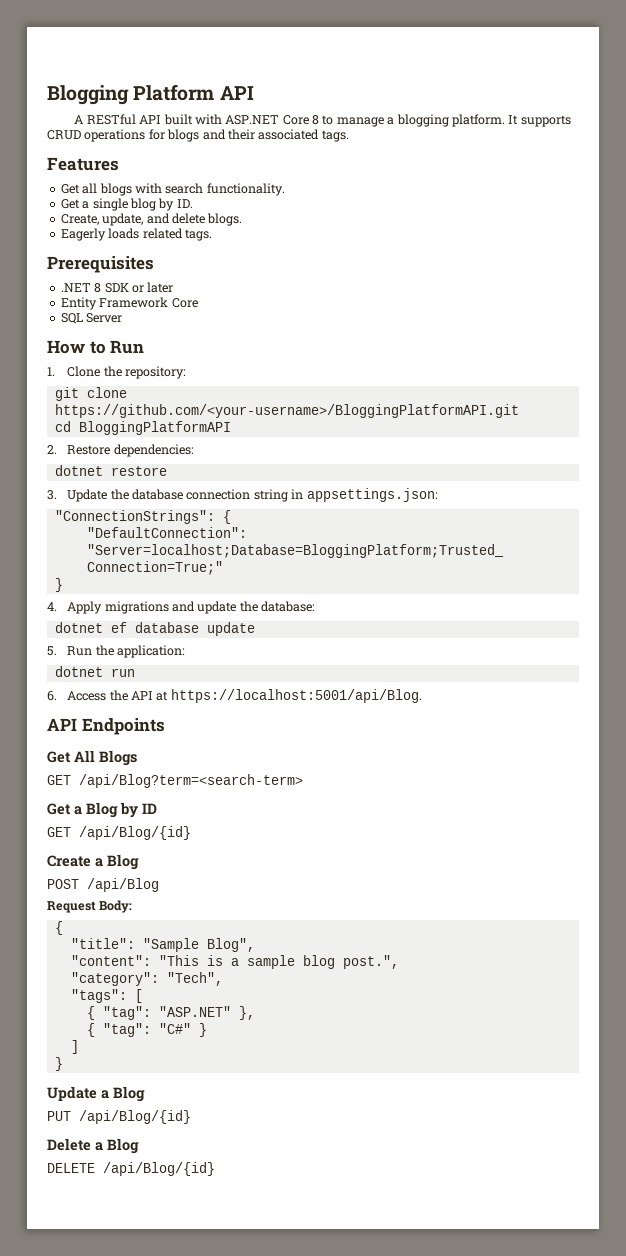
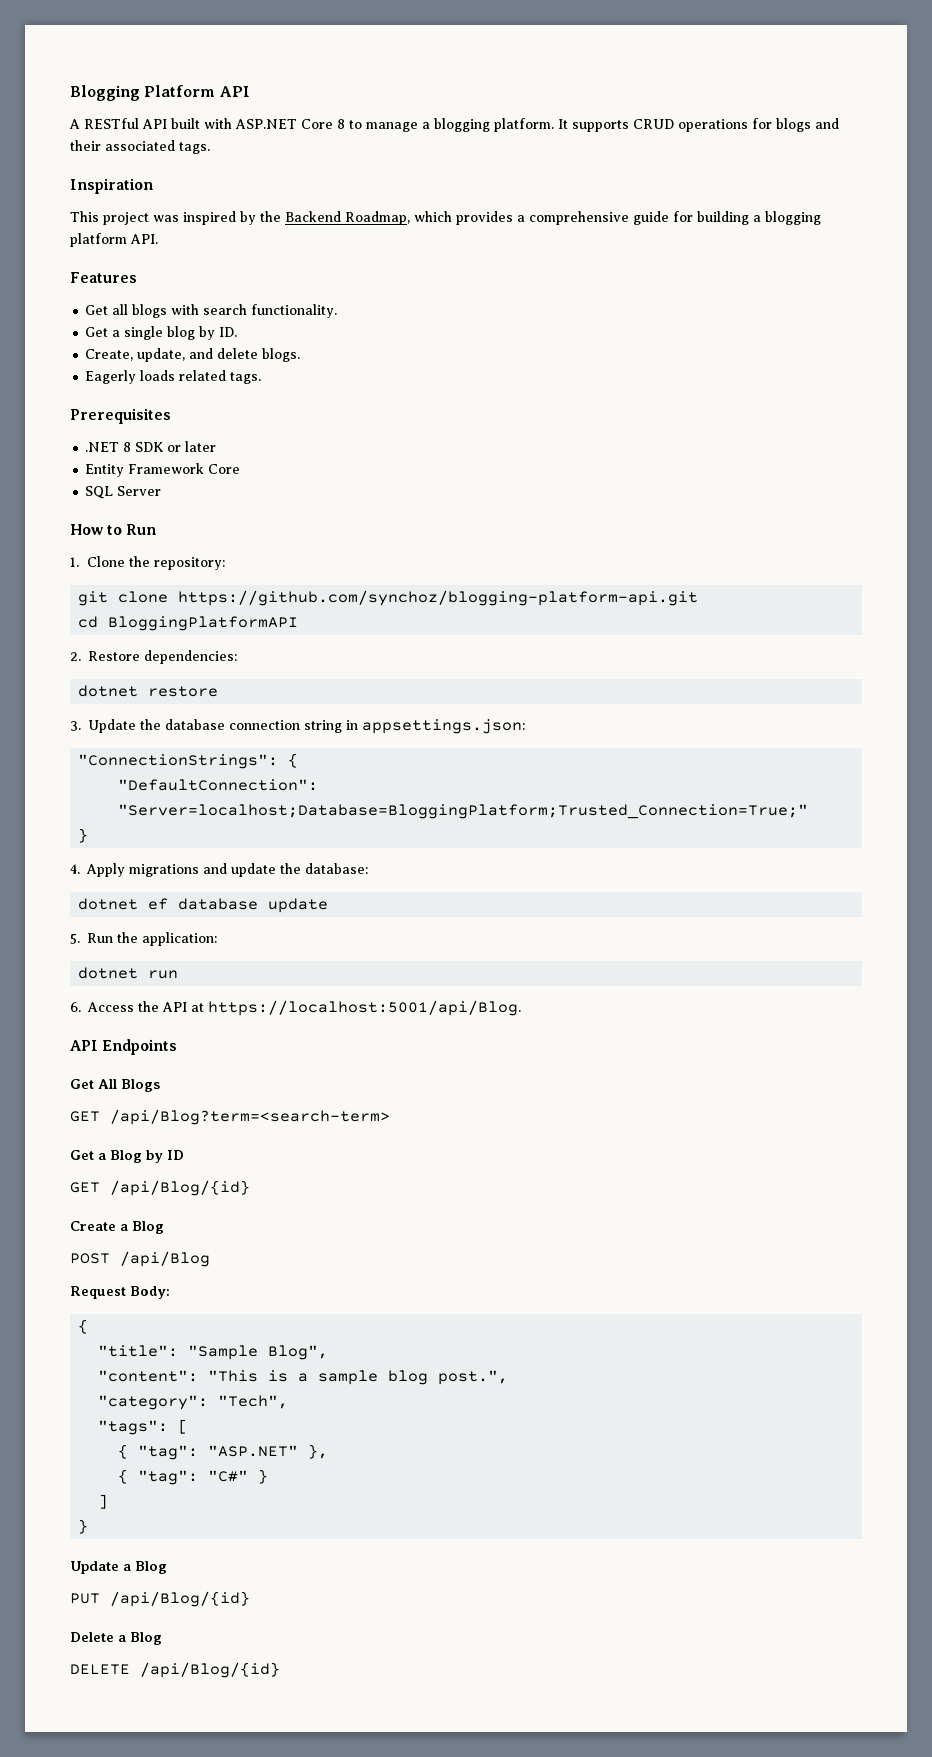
+ Inspiration
+ This project was inspired by the Backend Roadmap, which provides a comprehensive guide for building a blogging platform API.
- git clone https://github.com/<your-username>/BloggingPlatformAPI.git
+ git clone https://github.com/synchoz/blogging-platform-api.git

